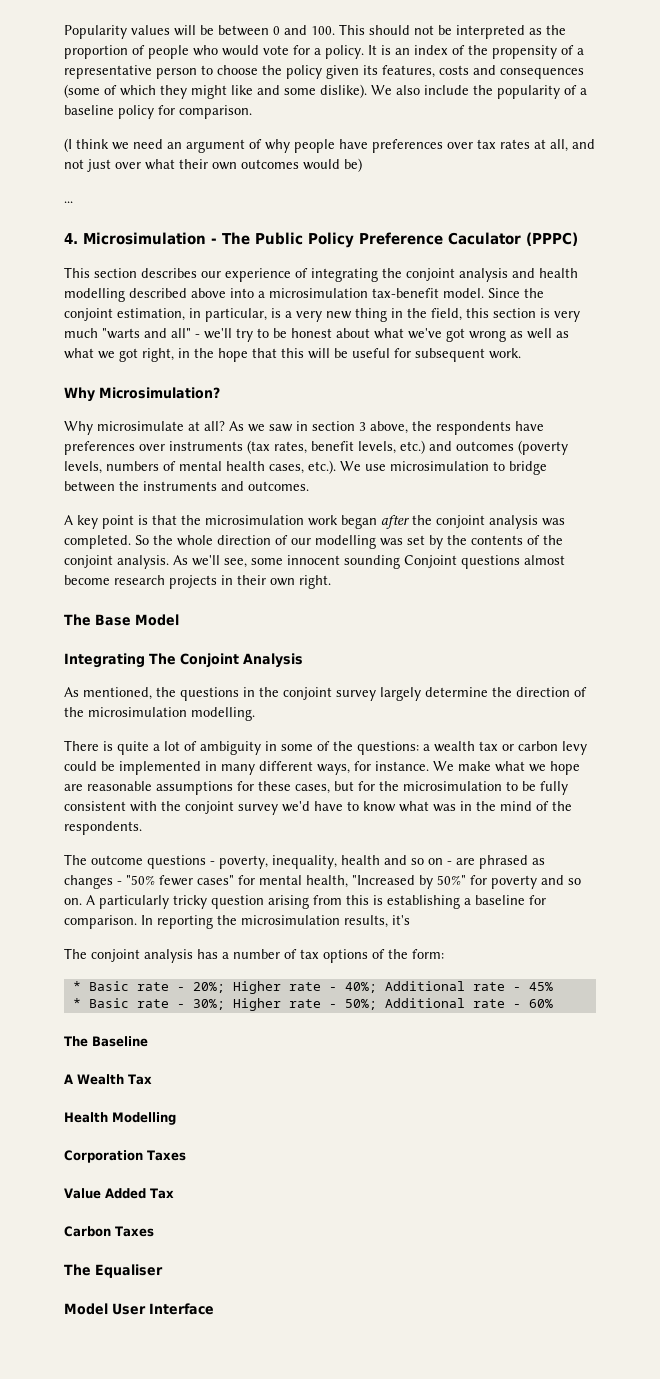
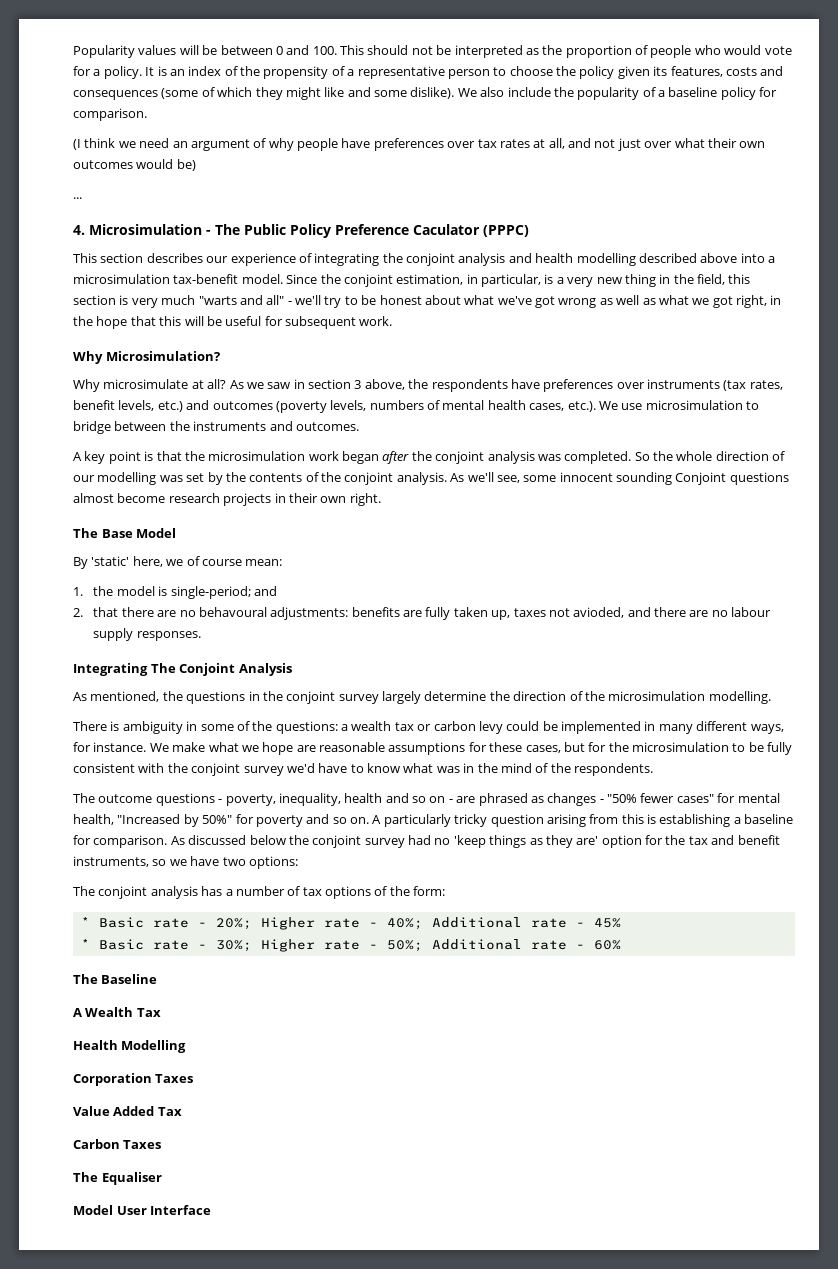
+ By 'static' here, we of course mean:
+ 1. the model is single-period; and
+ 2. that there are no behavoural adjustments: benefits are fully taken up, taxes not avioded, and there are no labour supply responses.
- There is quite a lot of ambiguity in some of the questions: a wealth tax or carbon levy could be implemented in many different ways, for instance.
+ There is ambiguity in some of the questions: a wealth tax or carbon levy could be implemented in many different ways, for instance.
- In reporting the microsimulation results, it's
+ As discussed below the conjoint survey had no 'keep things as they are' option for the tax and benefit instruments, so we have two options:

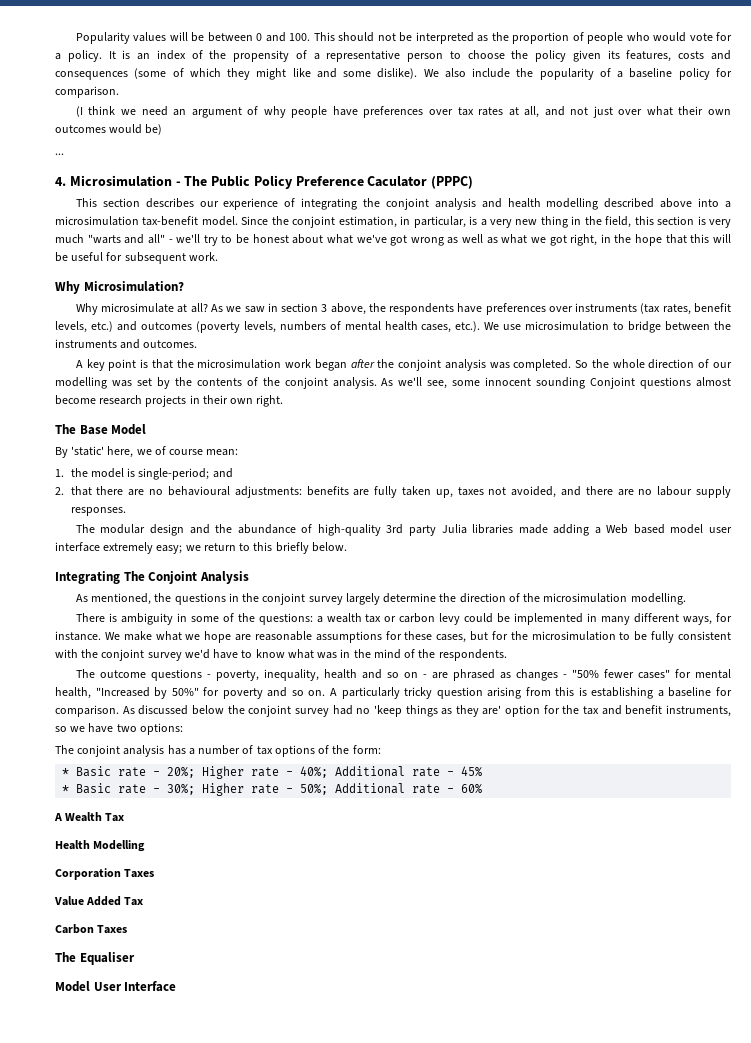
- 2. that there are no behavoural adjustments: benefits are fully taken up, taxes not avioded, and there are no labour supply responses.
+ 2. that there are no behavioural adjustments: benefits are fully taken up, taxes not avoided, and there are no labour supply responses.
+ The modular design and the abundance of high-quality 3rd party Julia libraries made adding a Web based model user interface extremely easy; we return to this briefly below.
- The Baseline

